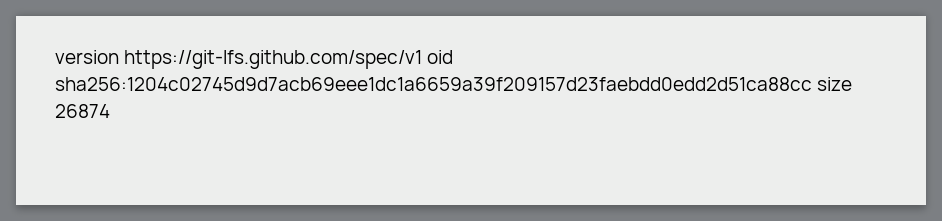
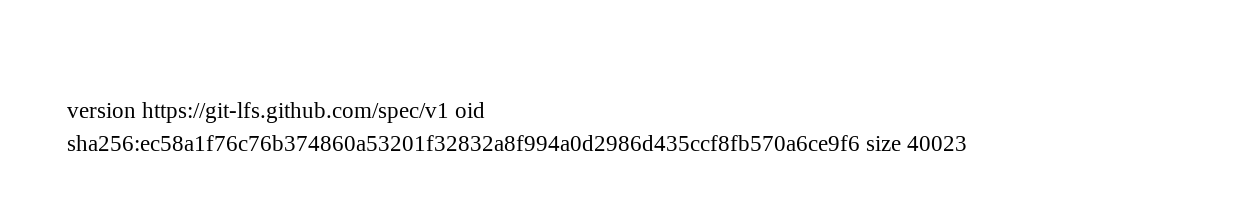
- version https://git-lfs.github.com/spec/v1 oid sha256:1204c02745d9d7acb69eee1dc1a6659a39f209157d23faebdd0edd2d51ca88cc size 26874
+ version https://git-lfs.github.com/spec/v1 oid sha256:ec58a1f76c76b374860a53201f32832a8f994a0d2986d435ccf8fb570a6ce9f6 size 40023

